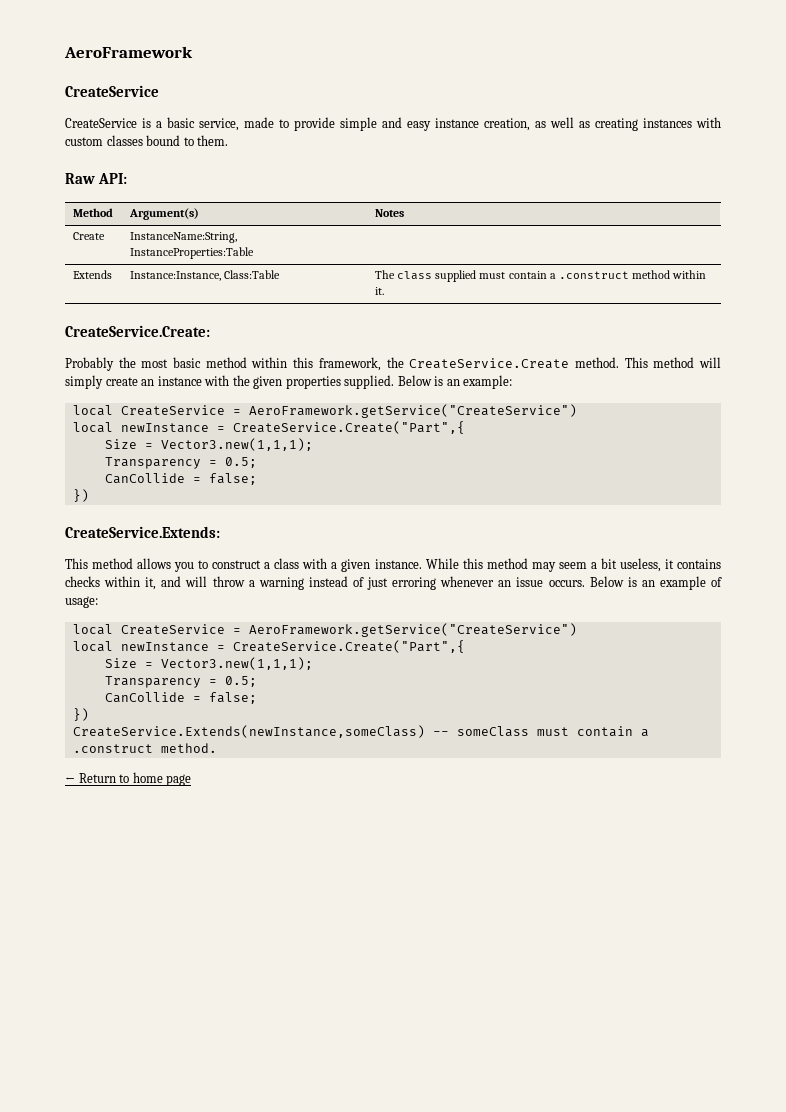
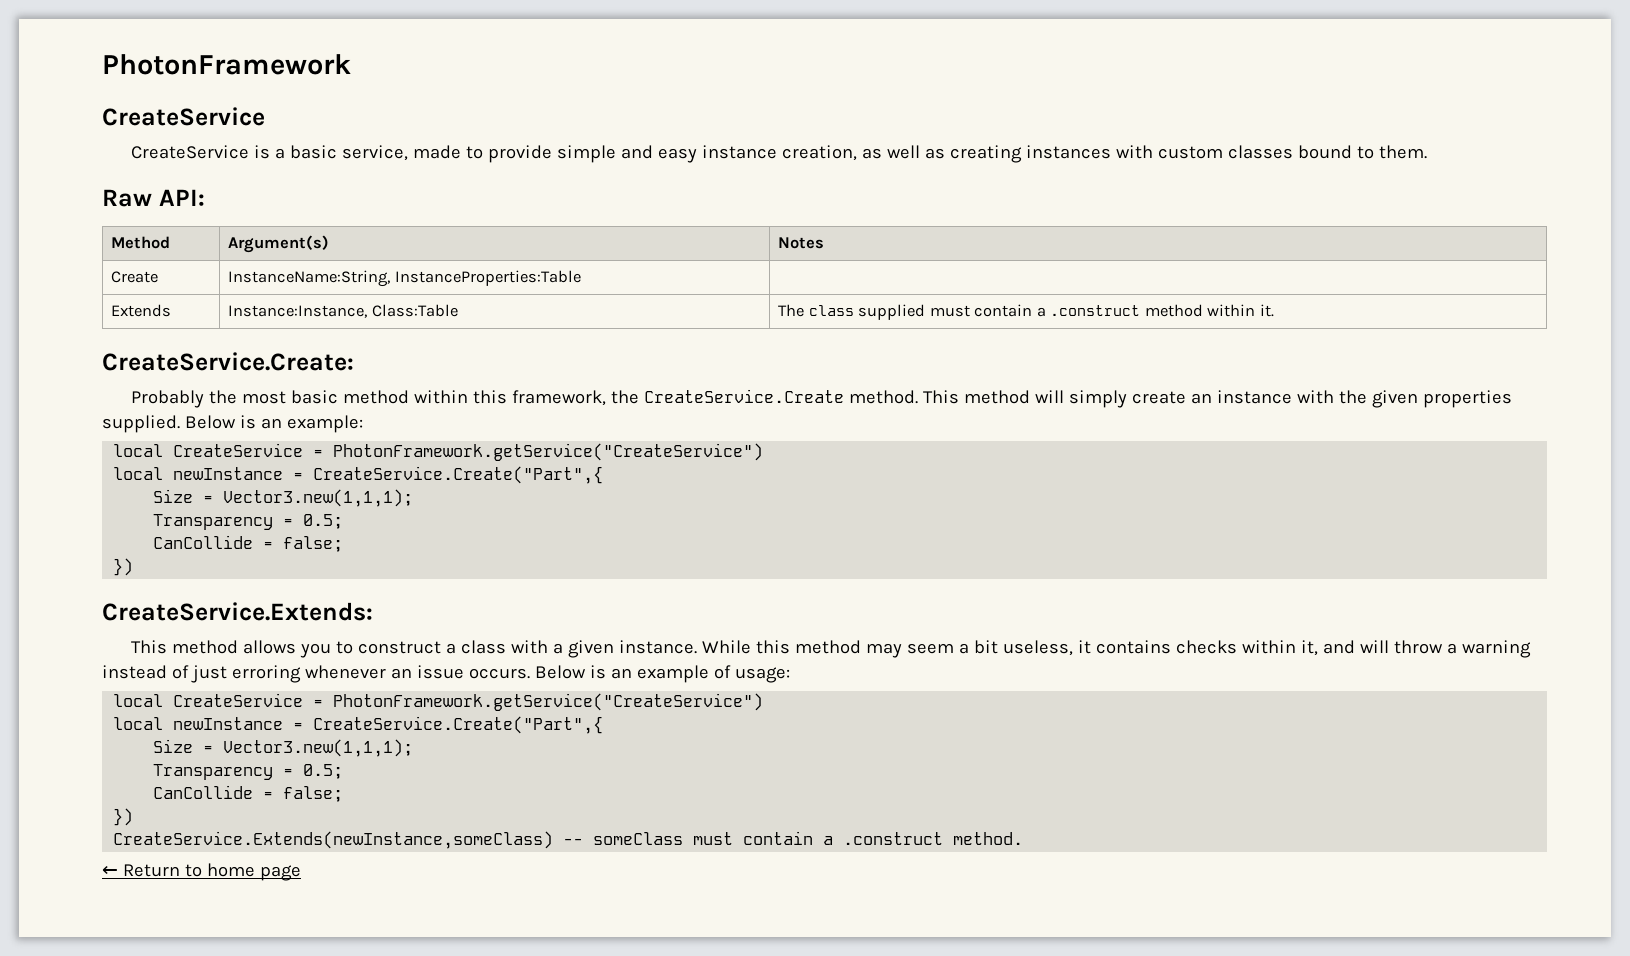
- AeroFramework
+ PhotonFramework
  Below is an example:
- local CreateService = AeroFramework.getService("CreateService")
+ local CreateService = PhotonFramework.getService("CreateService")
  Below is an example of usage:
- local CreateService = AeroFramework.getService("CreateService")
+ local CreateService = PhotonFramework.getService("CreateService")

